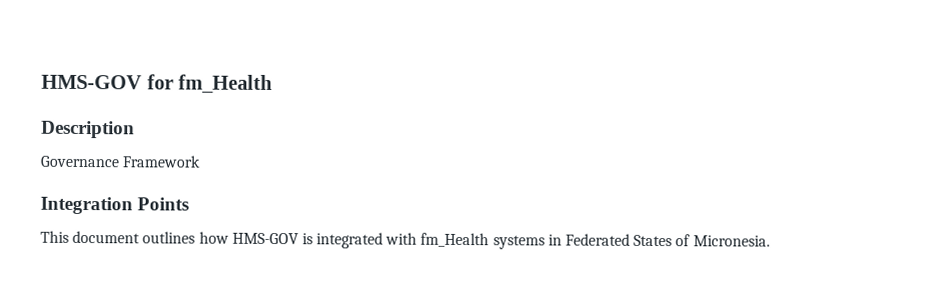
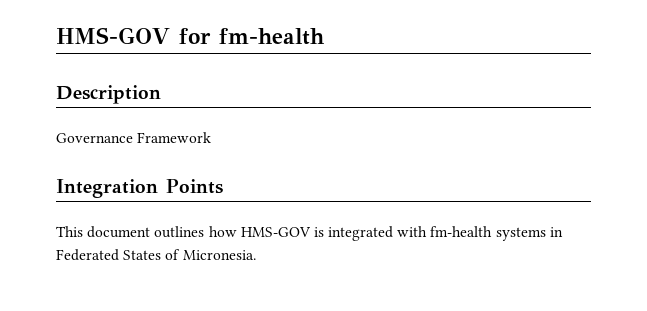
- HMS-GOV for fm_Health
+ HMS-GOV for fm-health
- This document outlines how HMS-GOV is integrated with fm_Health systems in Federated States of Micronesia.
+ This document outlines how HMS-GOV is integrated with fm-health systems in Federated States of Micronesia.

